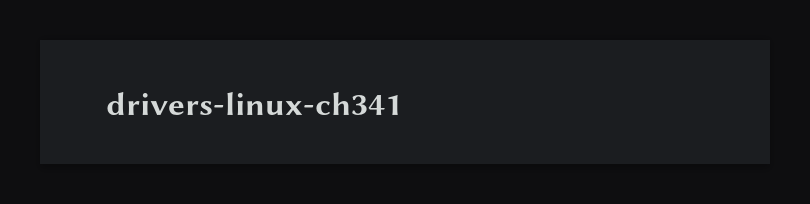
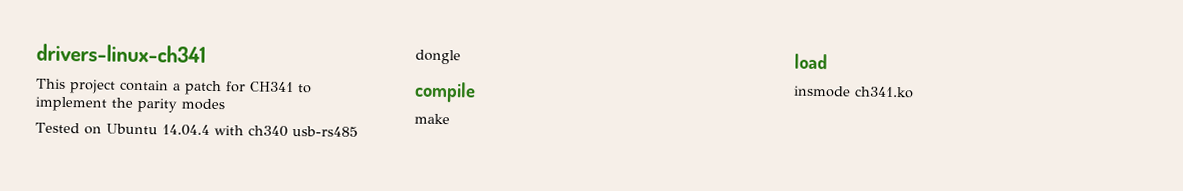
+ This project contain a patch for CH341 to implement the parity modes
+ Tested on Ubuntu 14.04.4 with ch340 usb-rs485 dongle
+ compile
+ make
+ load
+ insmode ch341.ko

